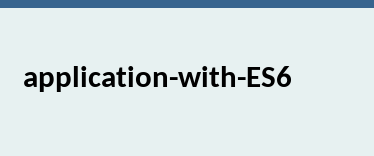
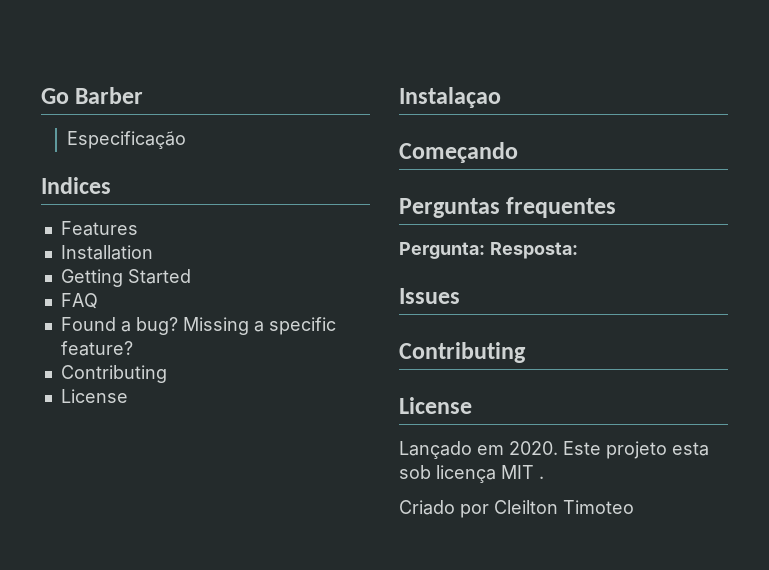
- application-with-ES6
+ Go Barber
+ Especificação
+ Indices
+ Features
+ Installation
+ Getting Started
+ FAQ
+ Found a bug? Missing a specific feature?
+ Contributing
+ License
+ Instalaçao
+ Começando
+ Perguntas frequentes
+ Pergunta: Resposta:
+ Issues
+ Contributing
+ License
+ Lançado em 2020. Este projeto esta sob licença MIT .
+ Criado por Cleilton Timoteo

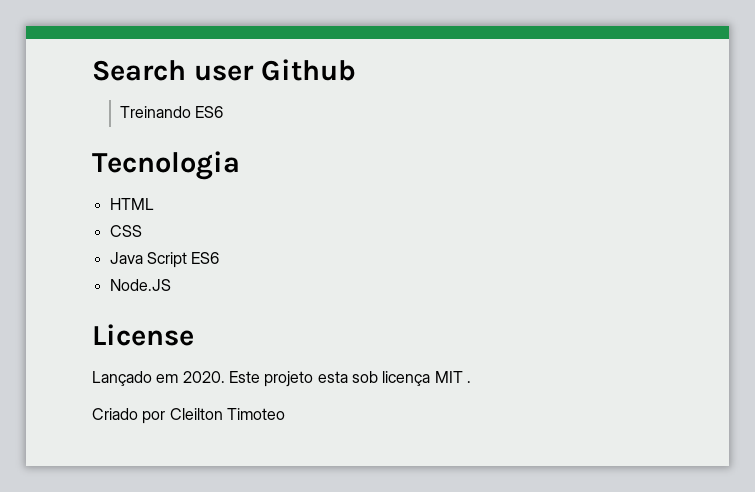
- Go Barber
- Especificação
- Indices
- Features
- Installation
- Getting Started
- FAQ
- Found a bug? Missing a specific feature?
- Contributing
- License
- Instalaçao
- Começando
- Perguntas frequentes
- Pergunta: Resposta:
- Issues
- Contributing
+ Search user Github
+ Treinando ES6
+ Tecnologia
+ HTML
+ CSS
+ Java Script ES6
+ Node.JS

